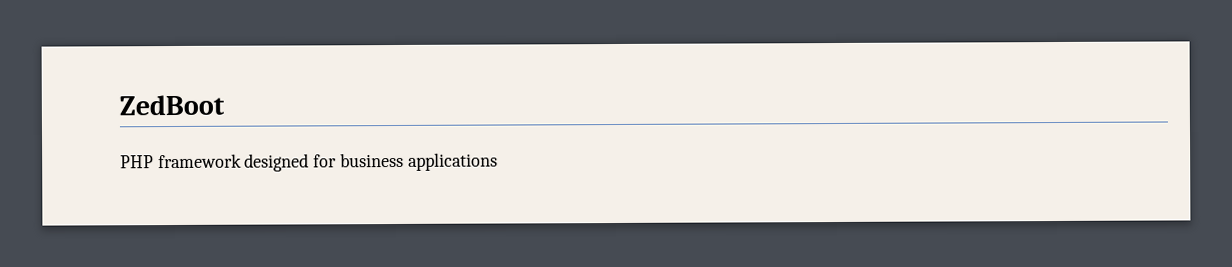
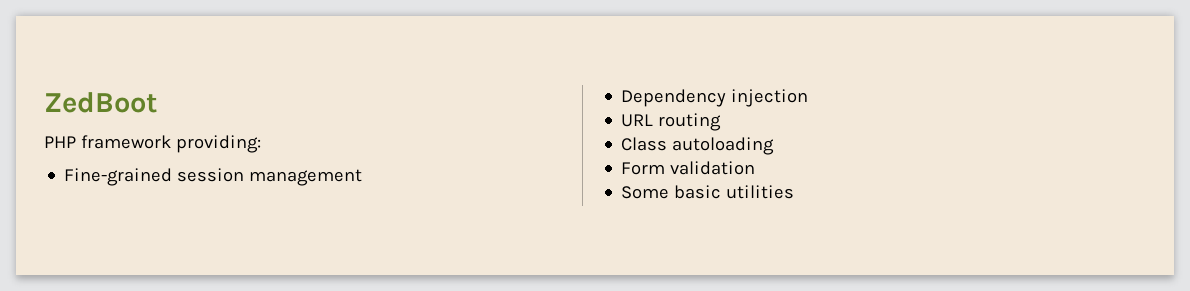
- PHP framework designed for business applications
+ PHP framework providing:
+ Fine-grained session management
+ Dependency injection
+ URL routing
+ Class autoloading
+ Form validation
+ Some basic utilities

